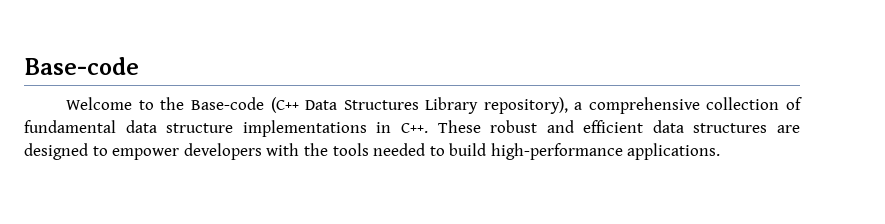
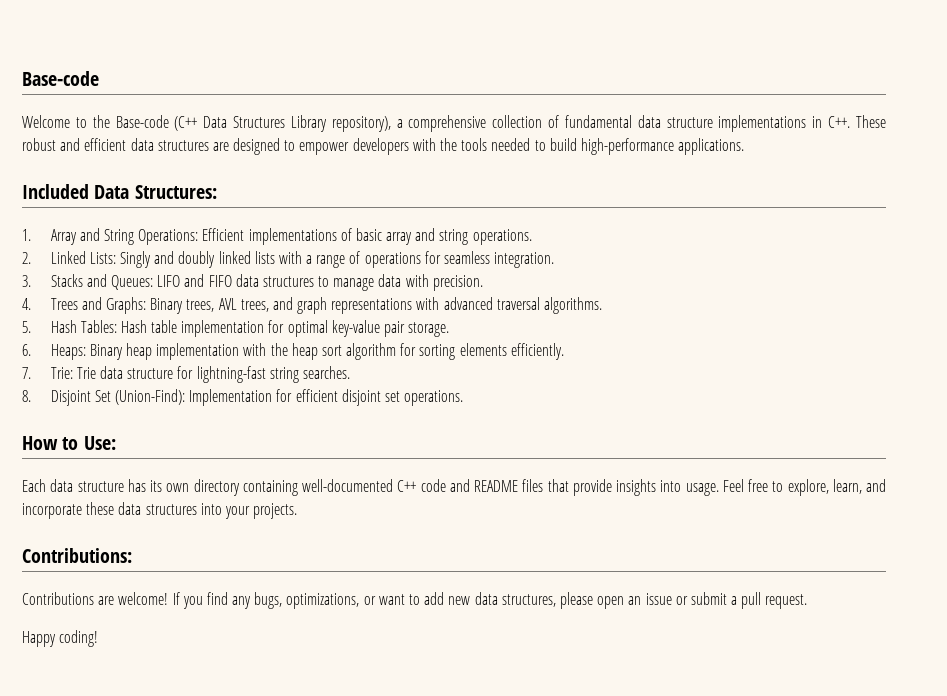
+ Included Data Structures:
+ 1. Array and String Operations: Efficient implementations of basic array and string operations.
+ 2. Linked Lists: Singly and doubly linked lists with a range of operations for seamless integration.
+ 3. Stacks and Queues: LIFO and FIFO data structures to manage data with precision.
+ 4. Trees and Graphs: Binary trees, AVL trees, and graph representations with advanced traversal algorithms.
+ 5. Hash Tables: Hash table implementation for optimal key-value pair storage.
+ 6. Heaps: Binary heap implementation with the heap sort algorithm for sorting elements efficiently.
+ 7. Trie: Trie data structure for lightning-fast string searches.
+ 8. Disjoint Set (Union-Find): Implementation for efficient disjoint set operations.
+ How to Use:
+ Each data structure has its own directory containing well-documented C++ code and README files that provide insights into usage. Feel free to explore, learn, and incorporate these data structures into your projects.
+ Contributions:
+ Contributions are welcome! If you find any bugs, optimizations, or want to add new data structures, please open an issue or submit a pull request.
+ Happy coding!

